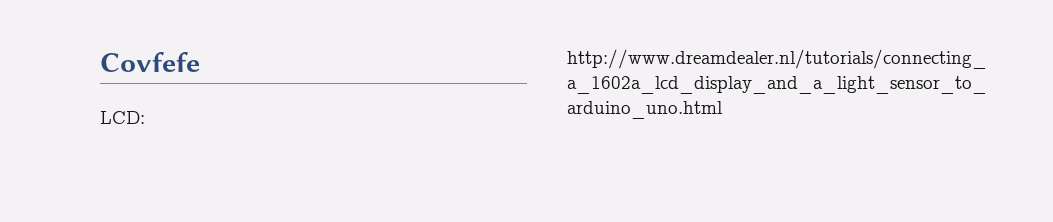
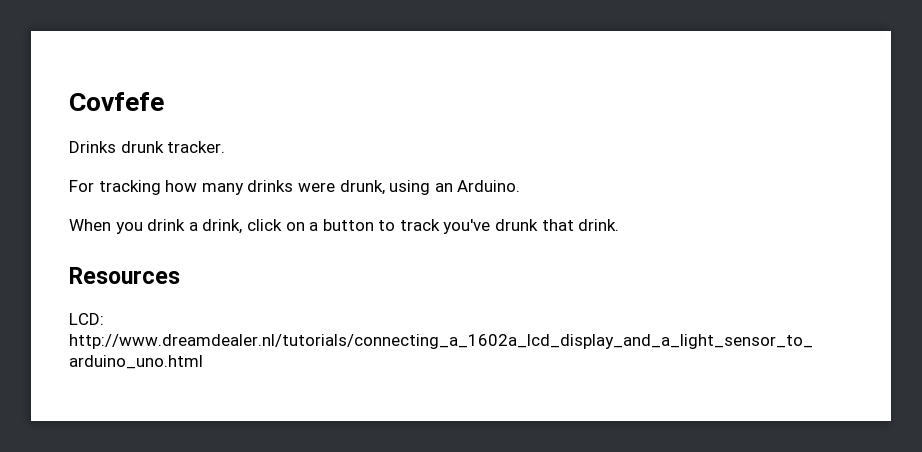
+ Drinks drunk tracker.
+ For tracking how many drinks were drunk, using an Arduino.
+ When you drink a drink, click on a button to track you've drunk that drink.
+ Resources

